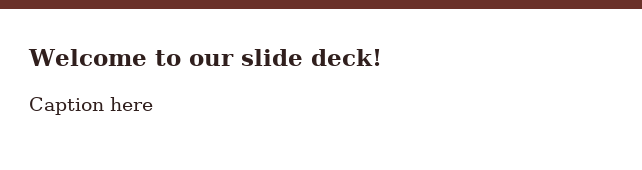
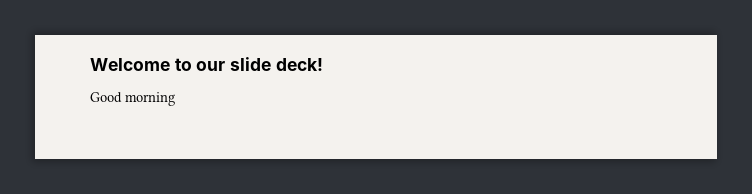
- Caption here
+ Good morning

